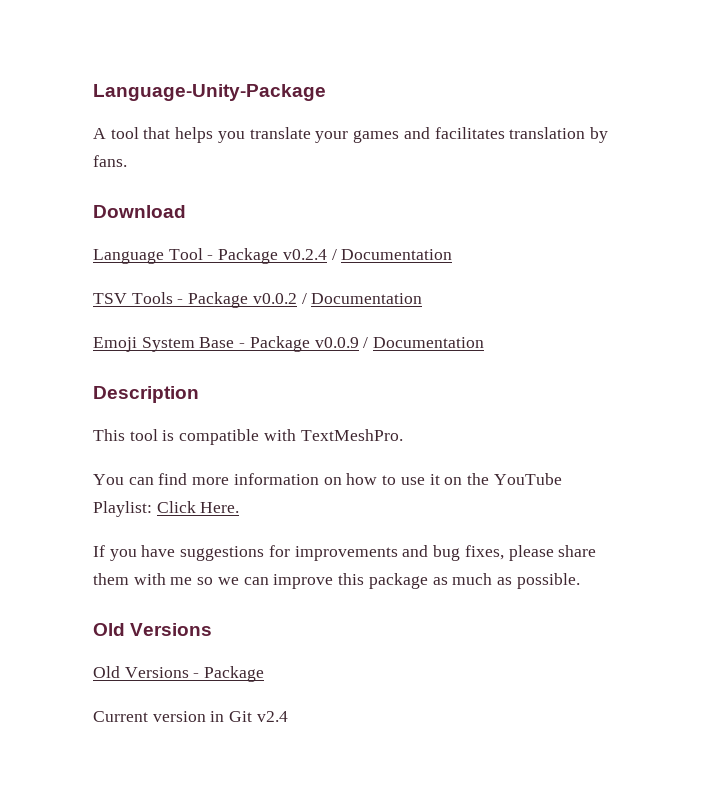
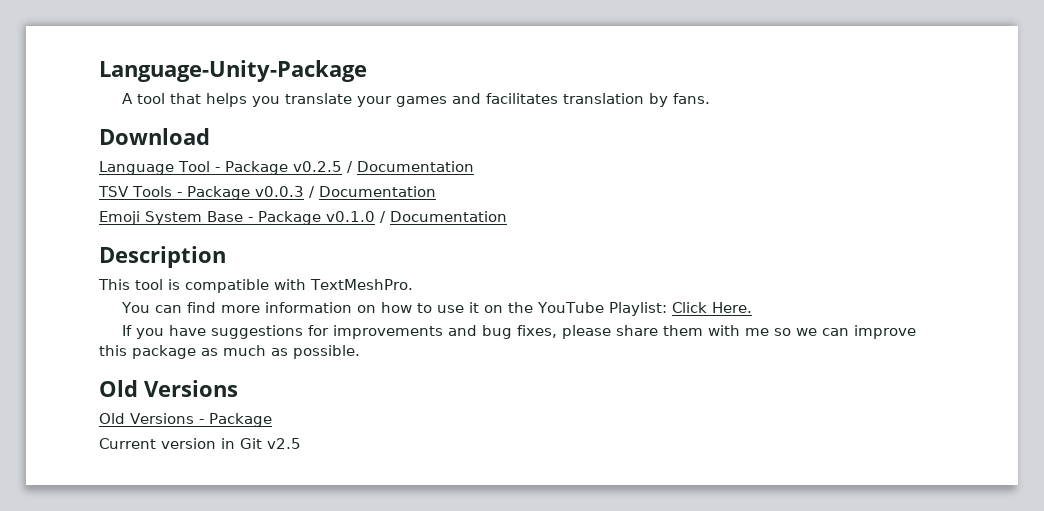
- Language Tool - Package v0.2.4 / Documentation
+ Language Tool - Package v0.2.5 / Documentation
- TSV Tools - Package v0.0.2 / Documentation
+ TSV Tools - Package v0.0.3 / Documentation
- Emoji System Base - Package v0.0.9 / Documentation
+ Emoji System Base - Package v0.1.0 / Documentation
- Current version in Git v2.4
+ Current version in Git v2.5

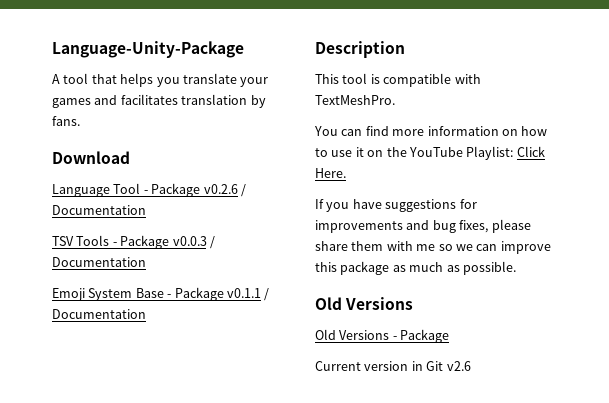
- Language Tool - Package v0.2.5 / Documentation
+ Language Tool - Package v0.2.6 / Documentation
- Emoji System Base - Package v0.1.0 / Documentation
+ Emoji System Base - Package v0.1.1 / Documentation
- Current version in Git v2.5
+ Current version in Git v2.6

